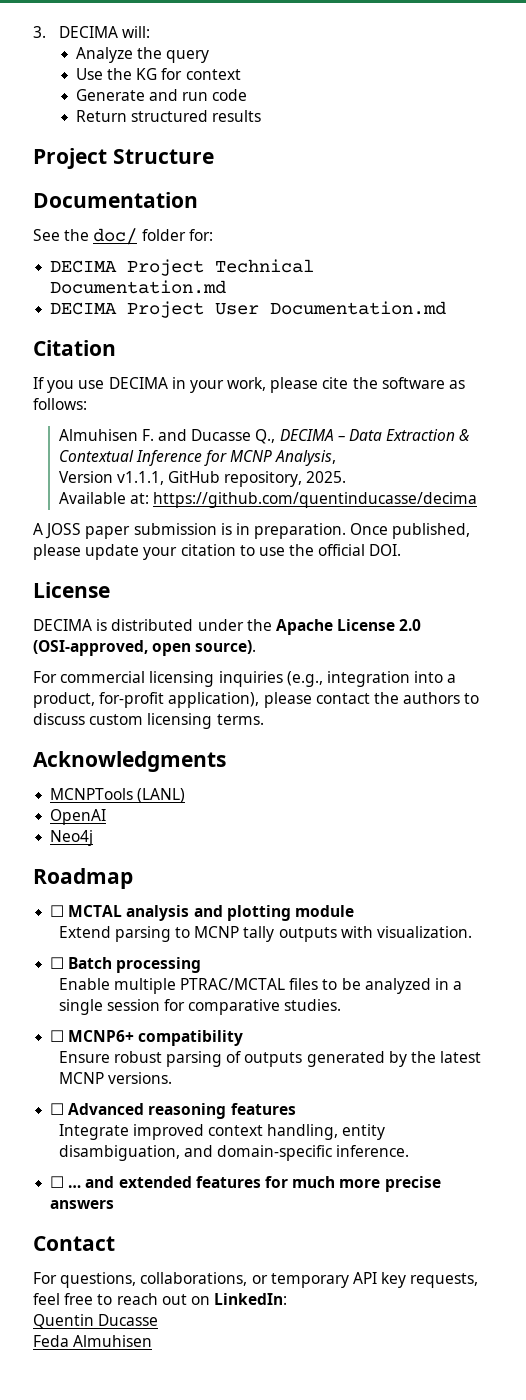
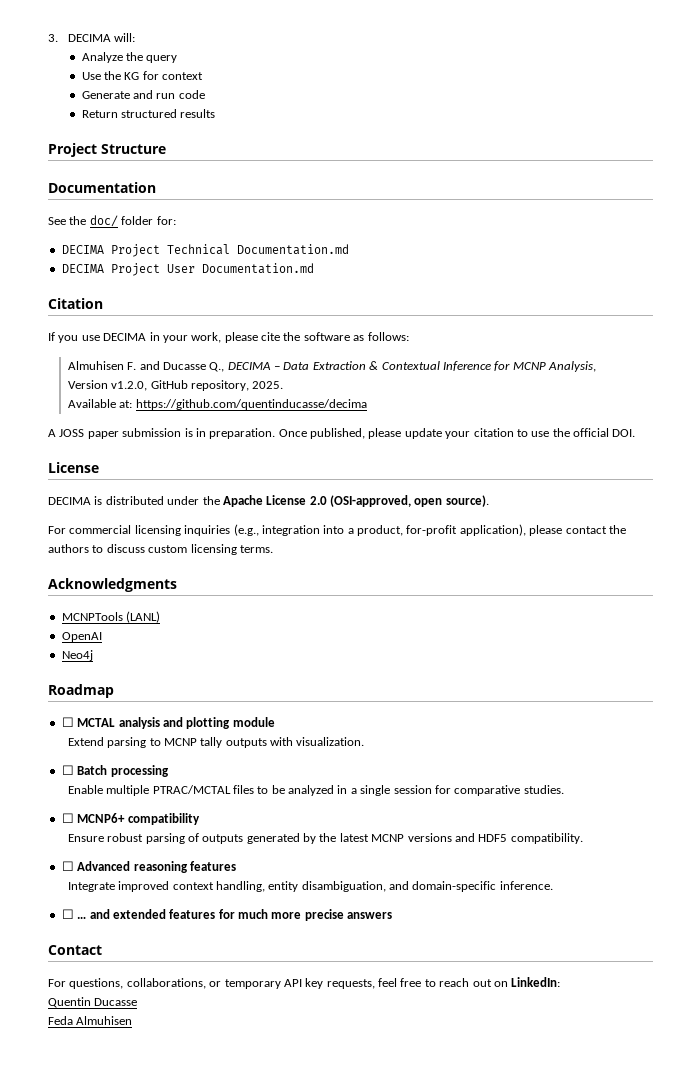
- Version v1.1.1, GitHub repository, 2025.
+ Version v1.2.0, GitHub repository, 2025.
- Ensure robust parsing of outputs generated by the latest MCNP versions.
+ Ensure robust parsing of outputs generated by the latest MCNP versions and HDF5 compatibility.

